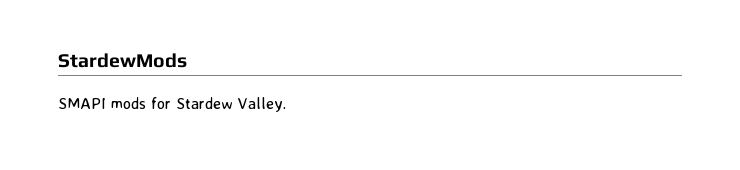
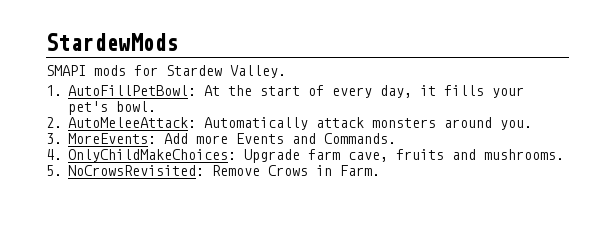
+ 1. AutoFillPetBowl: At the start of every day, it fills your pet's bowl.
+ 2. AutoMeleeAttack: Automatically attack monsters around you.
+ 3. MoreEvents: Add more Events and Commands.
+ 4. OnlyChildMakeChoices: Upgrade farm cave, fruits and mushrooms.
+ 5. NoCrowsRevisited: Remove Crows in Farm.

